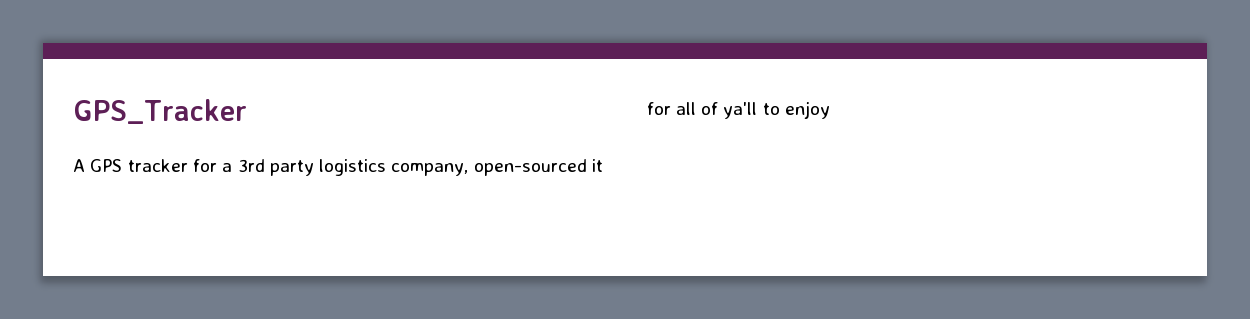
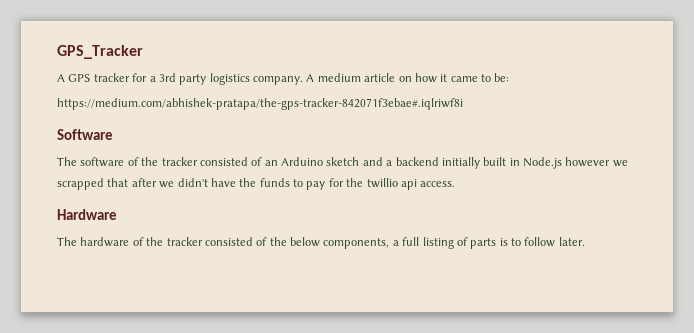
- A GPS tracker for a 3rd party logistics company, open-sourced it for all of ya'll to enjoy
+ A GPS tracker for a 3rd party logistics company. A medium article on how it came to be:
+ https://medium.com/abhishek-pratapa/the-gps-tracker-842071f3ebae#.iqlriwf8i
+ Software
+ The software of the tracker consisted of an Arduino sketch and a backend initially built in Node.js however we scrapped that after we didn't have the funds to pay for the twillio api access.
+ Hardware
+ The hardware of the tracker consisted of the below components, a full listing of parts is to follow later.

